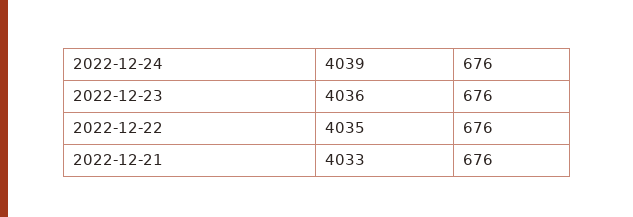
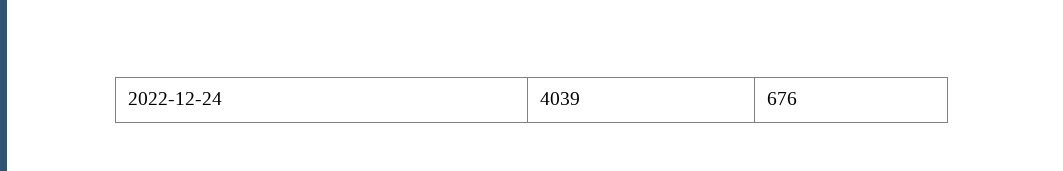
- 2022-12-23 | 4036 | 676
- 2022-12-22 | 4035 | 676
- 2022-12-21 | 4033 | 676

